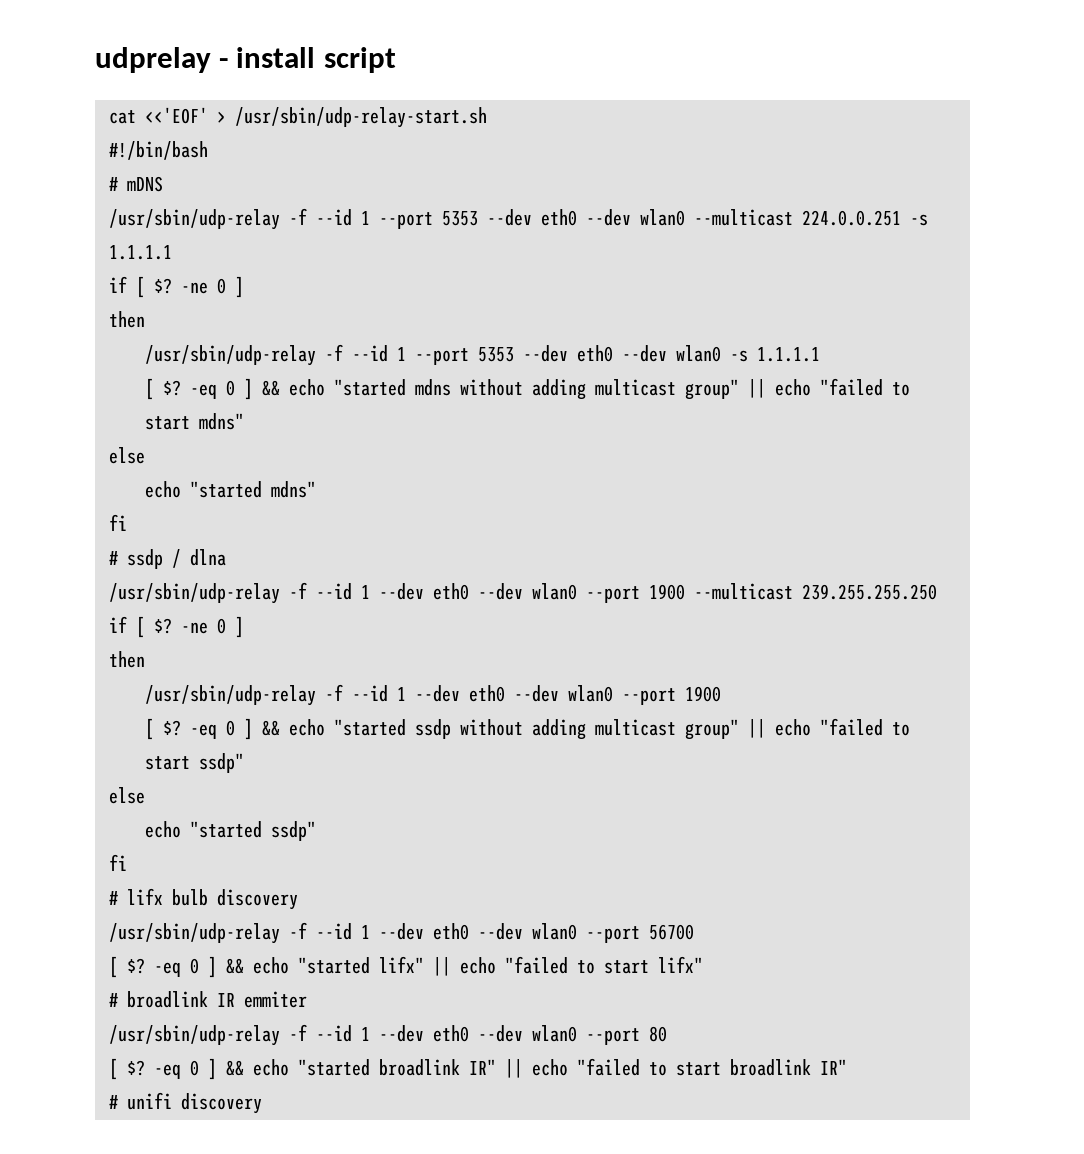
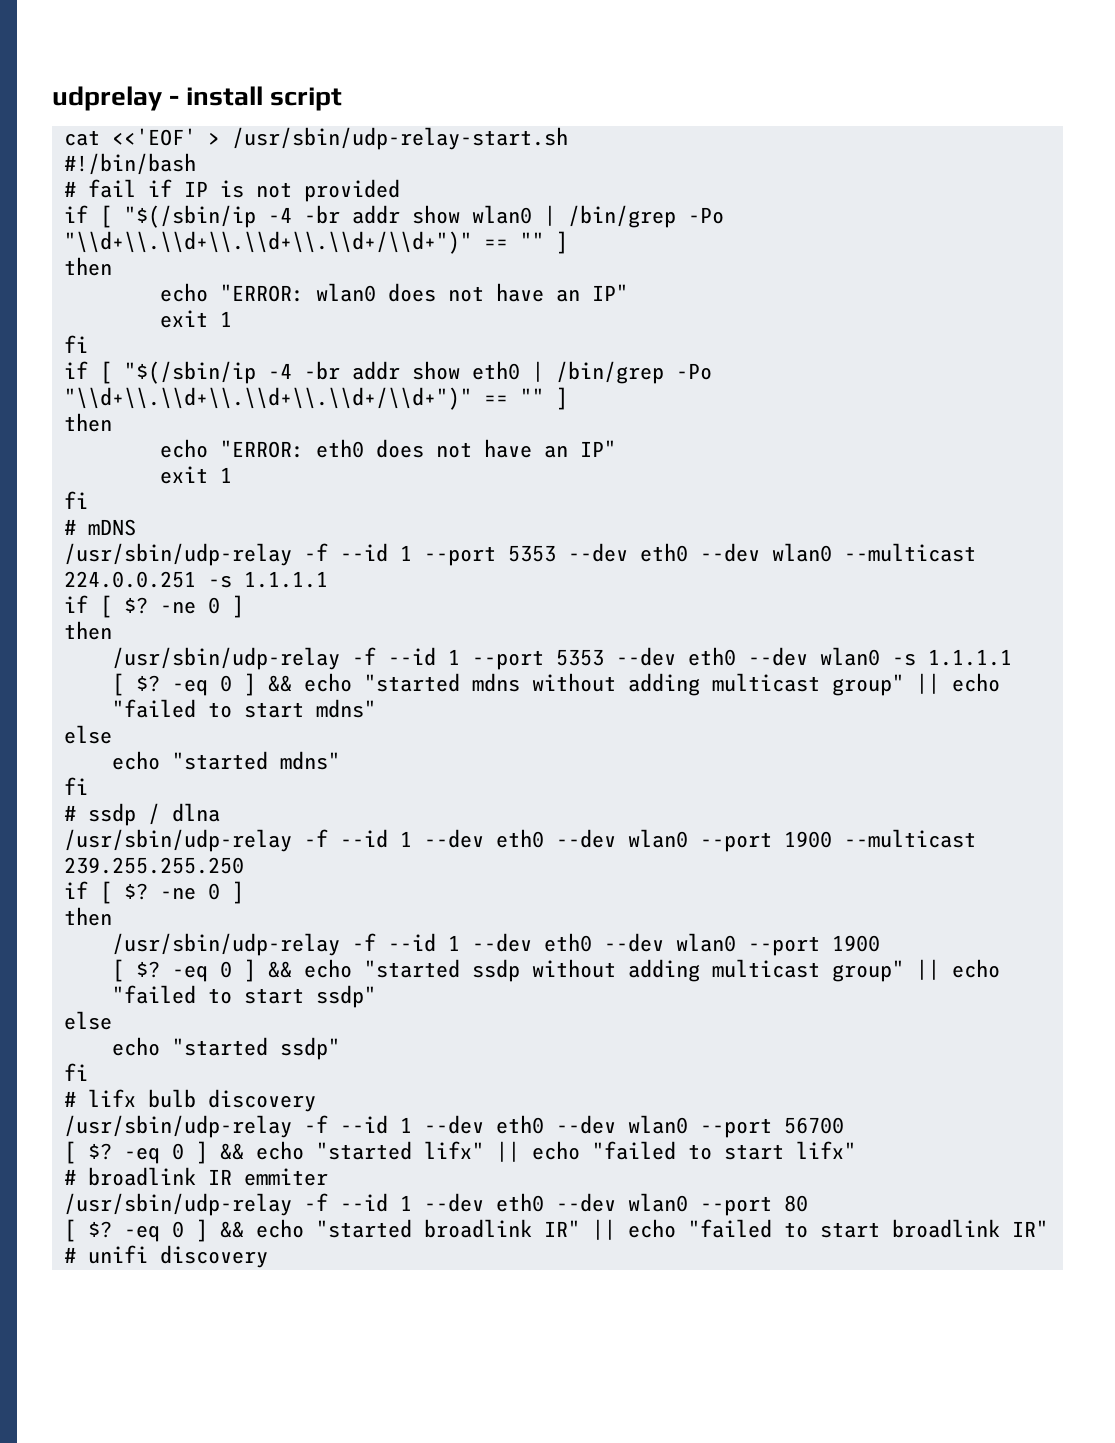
+ # fail if IP is not provided
+ if [ "$(/sbin/ip -4 -br addr show wlan0 | /bin/grep -Po "\\d+\\.\\d+\\.\\d+\\.\\d+/\\d+")" == "" ]
+ then
+ echo "ERROR: wlan0 does not have an IP"
+ exit 1
+ fi
+ if [ "$(/sbin/ip -4 -br addr show eth0 | /bin/grep -Po "\\d+\\.\\d+\\.\\d+\\.\\d+/\\d+")" == "" ]
+ then
+ echo "ERROR: eth0 does not have an IP"
+ exit 1
+ fi

